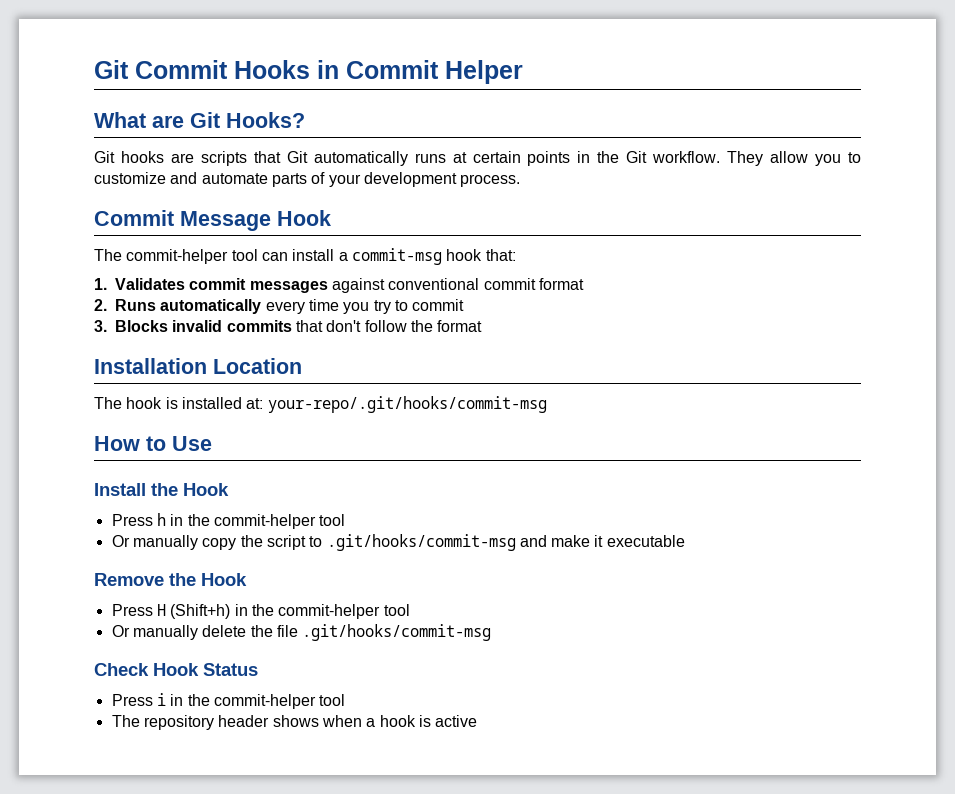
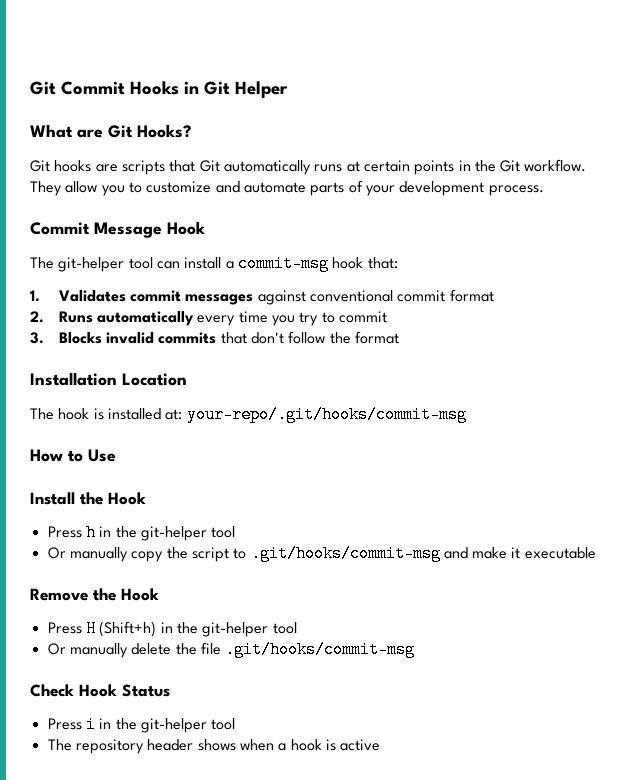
- Git Commit Hooks in Commit Helper
+ Git Commit Hooks in Git Helper
- The commit-helper tool can install a commit-msg hook that:
+ The git-helper tool can install a commit-msg hook that:
- Press h in the commit-helper tool
+ Press h in the git-helper tool
- Press H (Shift+h) in the commit-helper tool
+ Press H (Shift+h) in the git-helper tool
- Press i in the commit-helper tool
+ Press i in the git-helper tool

